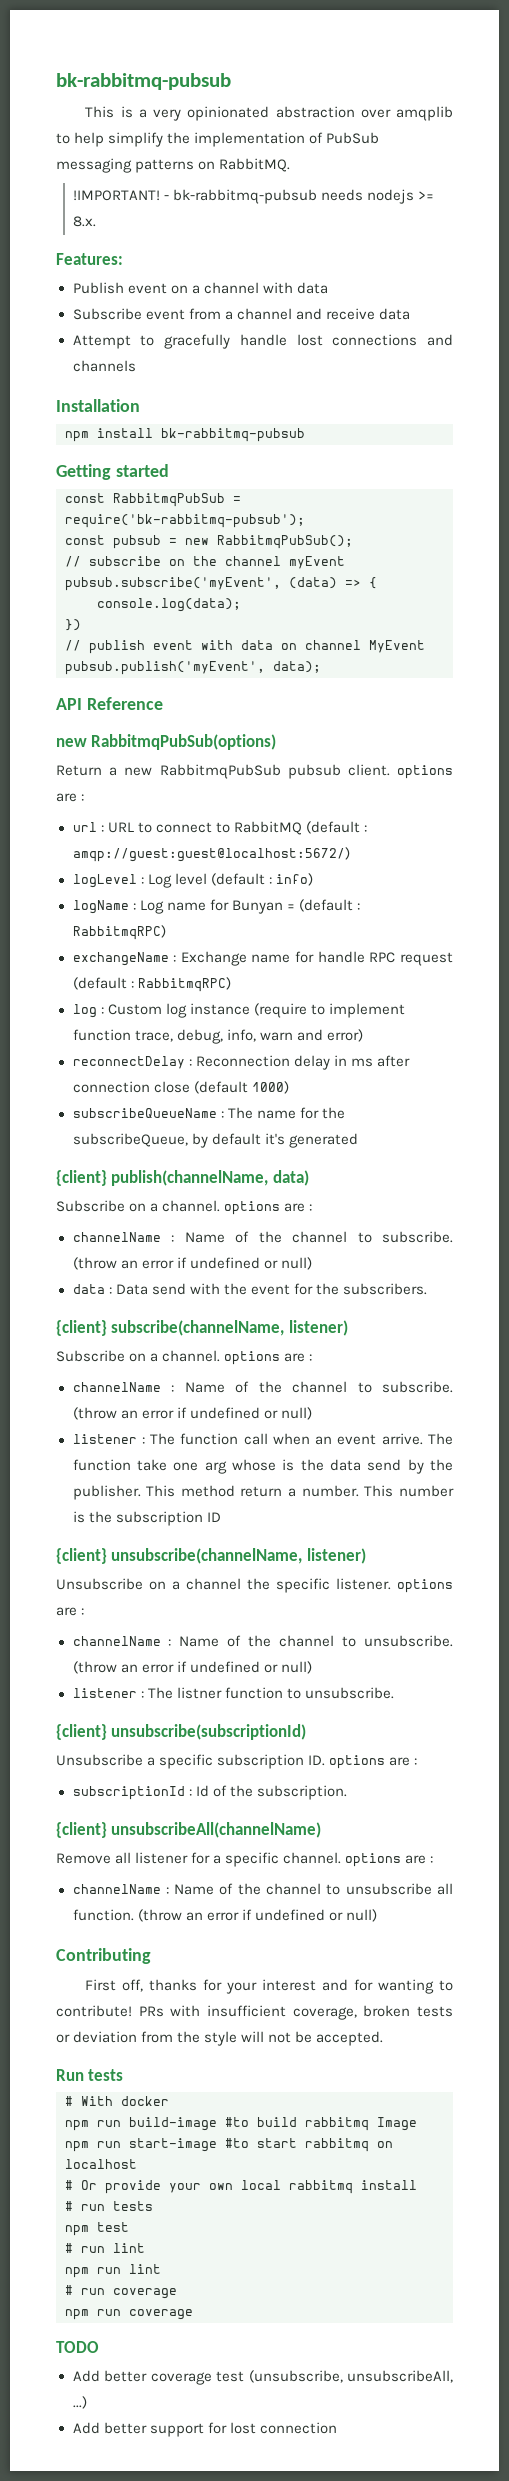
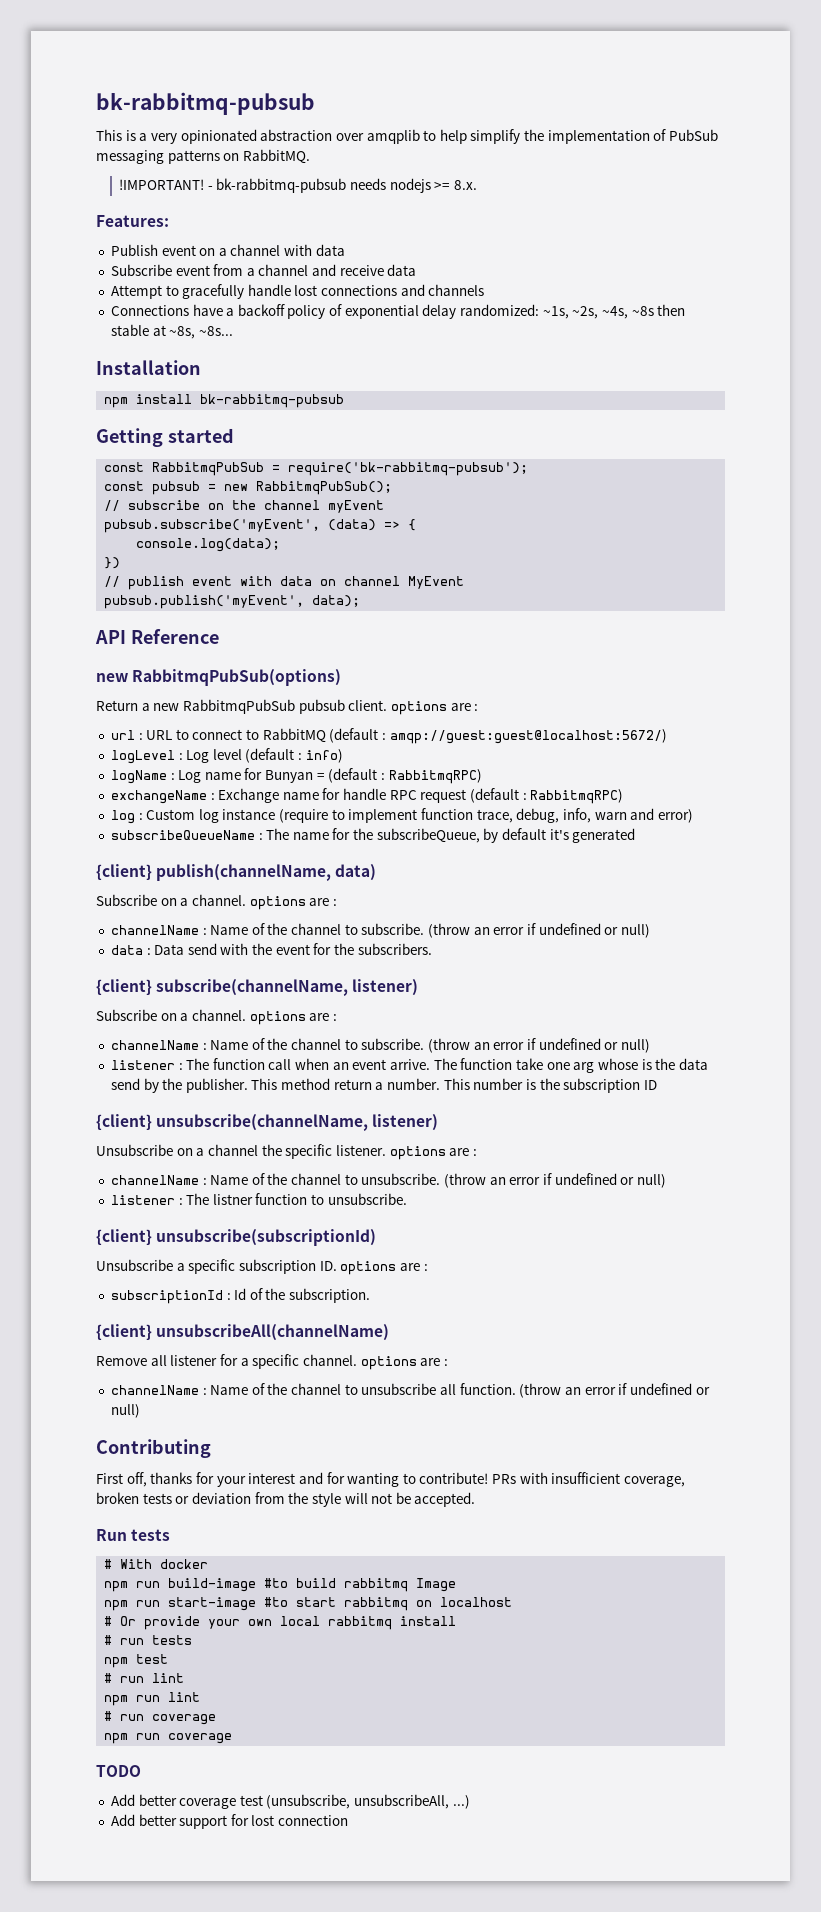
+ Connections have a backoff policy of exponential delay randomized: ~1s, ~2s, ~4s, ~8s then stable at ~8s, ~8s...
- reconnectDelay : Reconnection delay in ms after connection close (default 1000)

